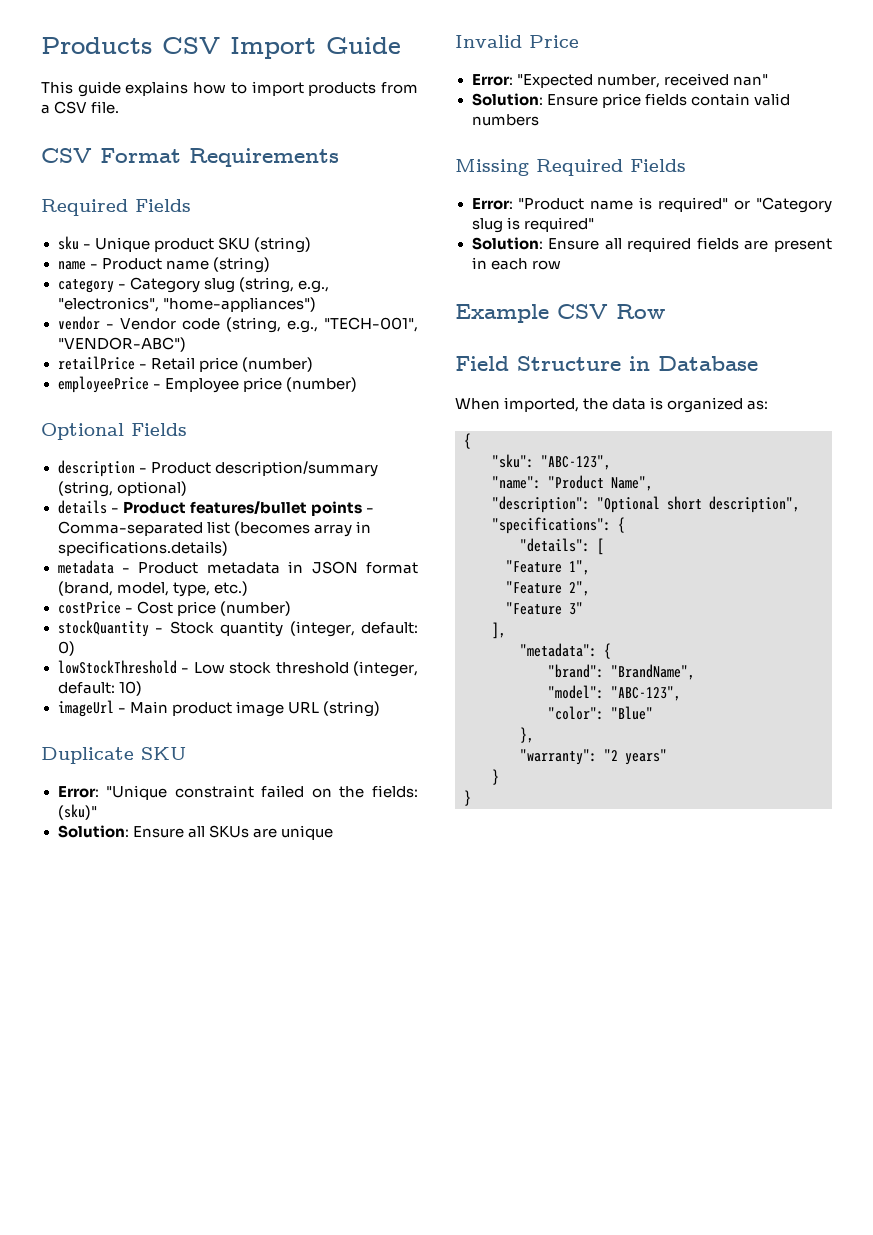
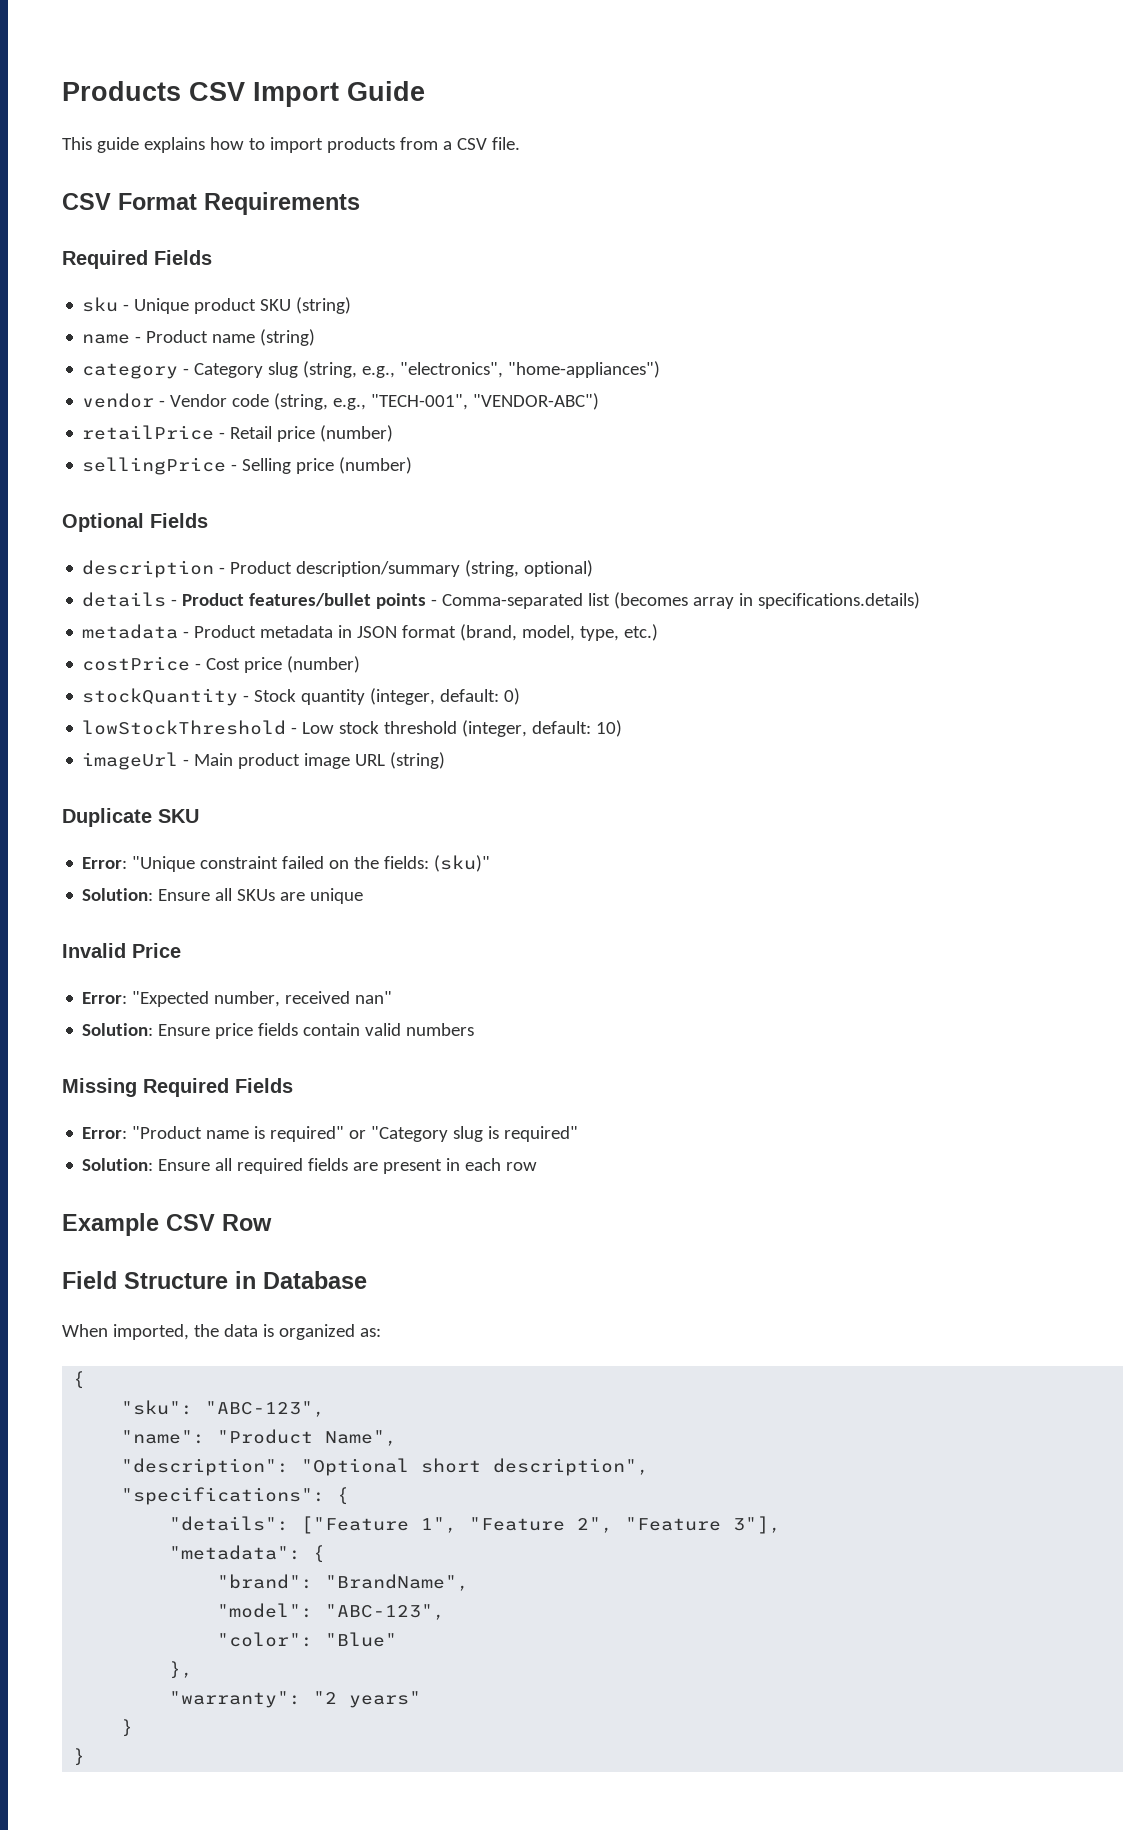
- employeePrice - Employee price (number)
+ sellingPrice - Selling price (number)
- "details": [
- "Feature 1",
- "Feature 2",
- "Feature 3"
- ],
+ "details": ["Feature 1", "Feature 2", "Feature 3"],

